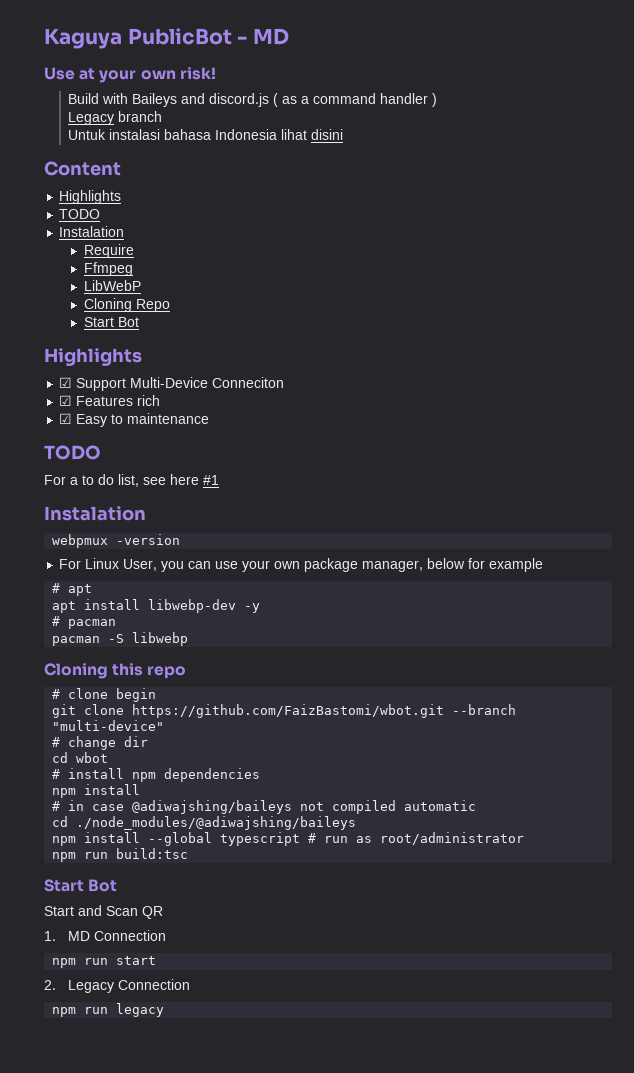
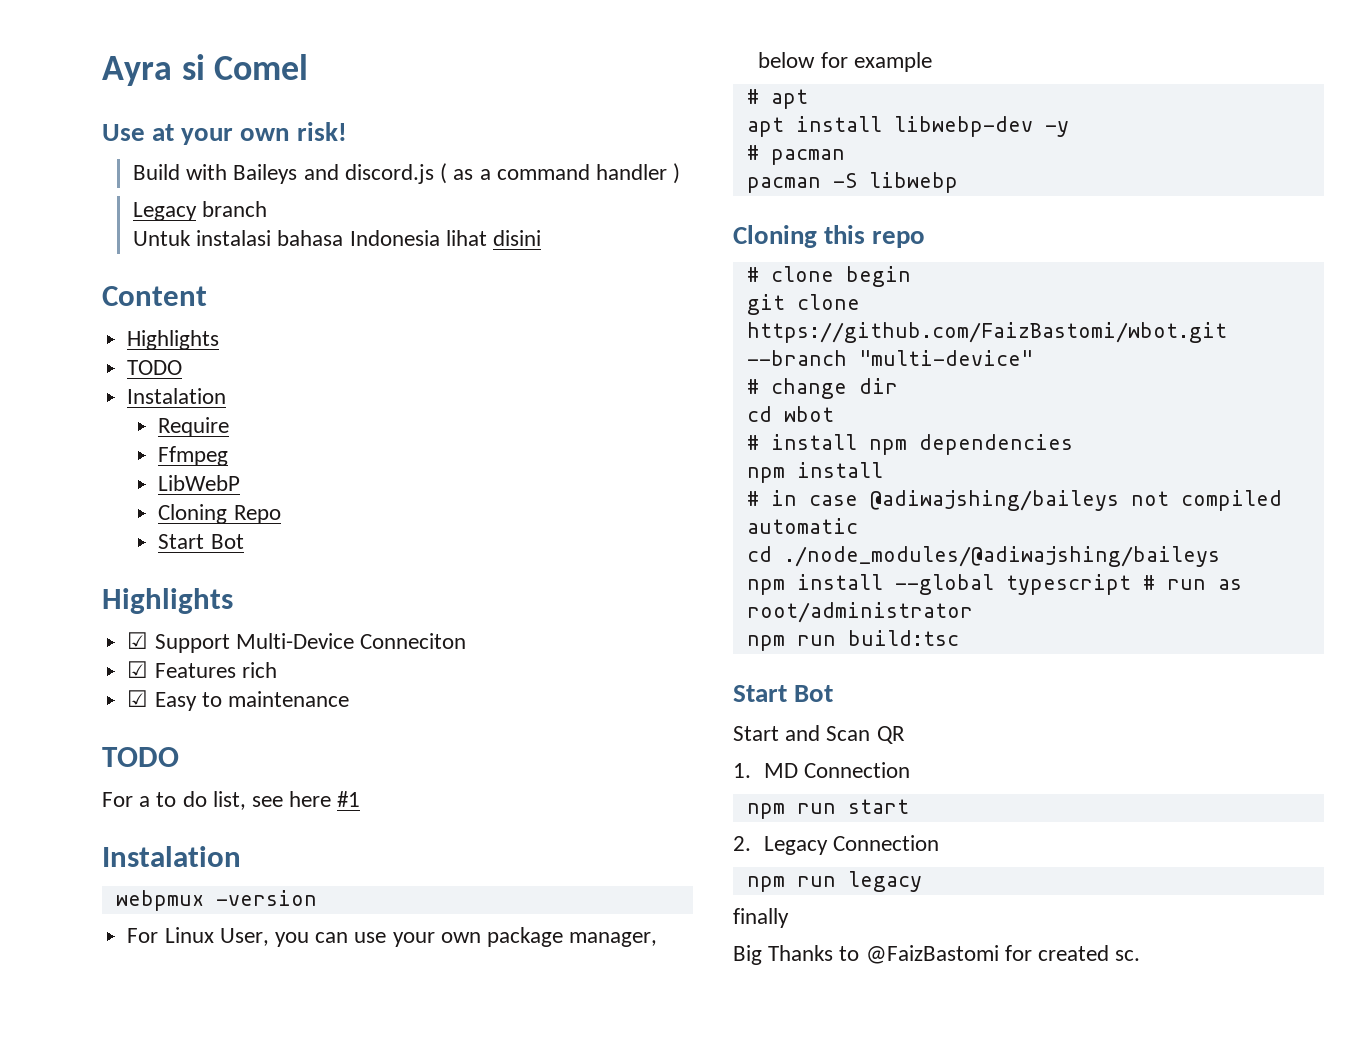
- Kaguya PublicBot - MD
+ Ayra si Comel
+ finally
+ Big Thanks to @FaizBastomi for created sc.

